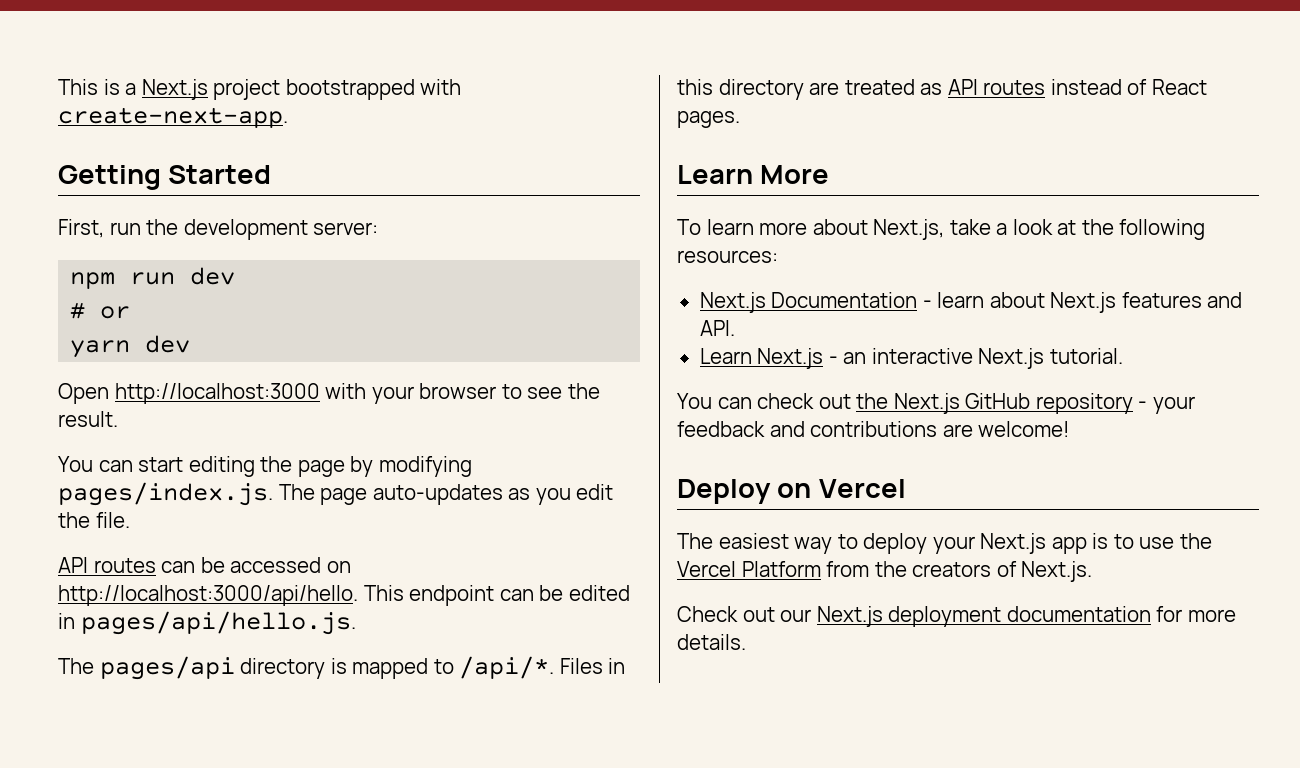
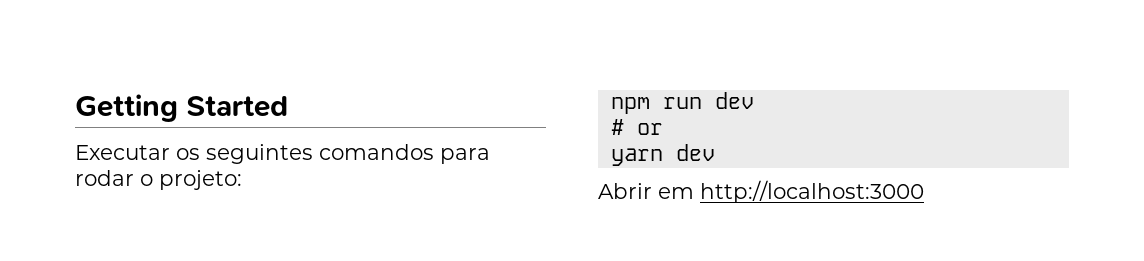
- This is a Next.js project bootstrapped with create-next-app.
  Getting Started
- First, run the development server:
+ Executar os seguintes comandos para rodar o projeto:
- Open http://localhost:3000 with your browser to see the result.
- You can start editing the page by modifying pages/index.js. The page auto-updates as you edit the file.
- API routes can be accessed on http://localhost:3000/api/hello. This endpoint can be edited in pages/api/hello.js.
- The pages/api directory is mapped to /api/*. Files in this directory are treated as API routes instead of React pages.
- Learn More
- To learn more about Next.js, take a look at the following resources:
- Next.js Documentation - learn about Next.js features and API.
- Learn Next.js - an interactive Next.js tutorial.
- You can check out the Next.js GitHub repository - your feedback and contributions are welcome!
- Deploy on Vercel
- The easiest way to deploy your Next.js app is to use the Vercel Platform from the creators of Next.js.
- Check out our Next.js deployment documentation for more details.
+ Abrir em http://localhost:3000

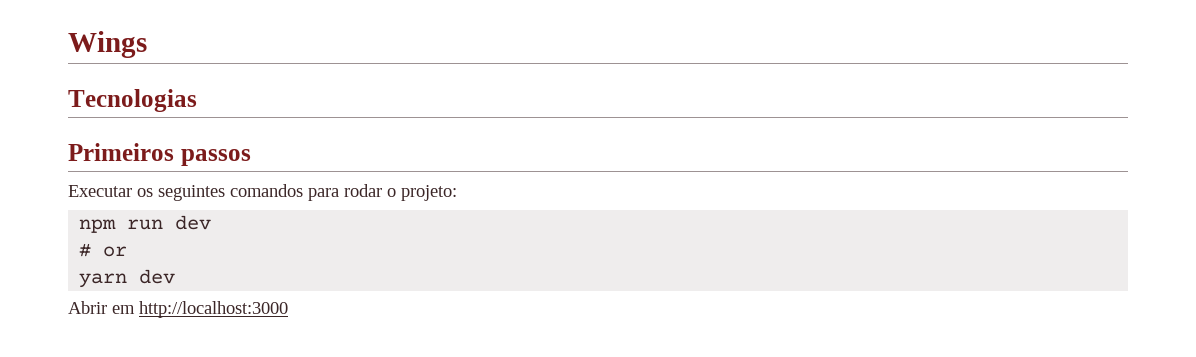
- Getting Started
+ Wings
+ Tecnologias
+ Primeiros passos

